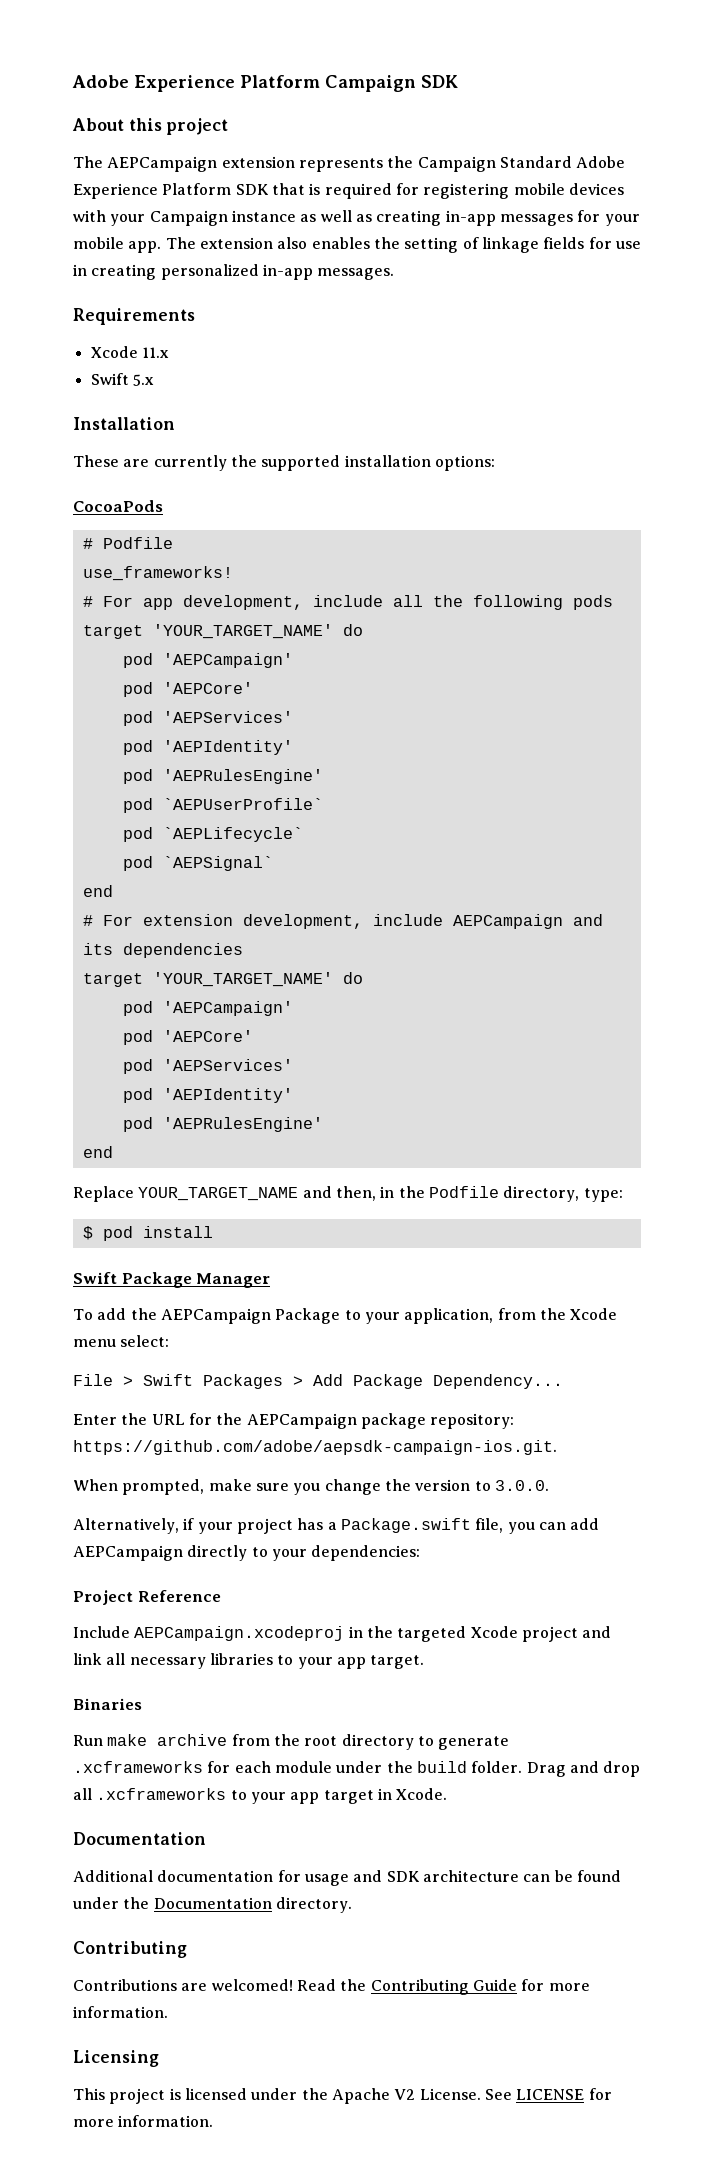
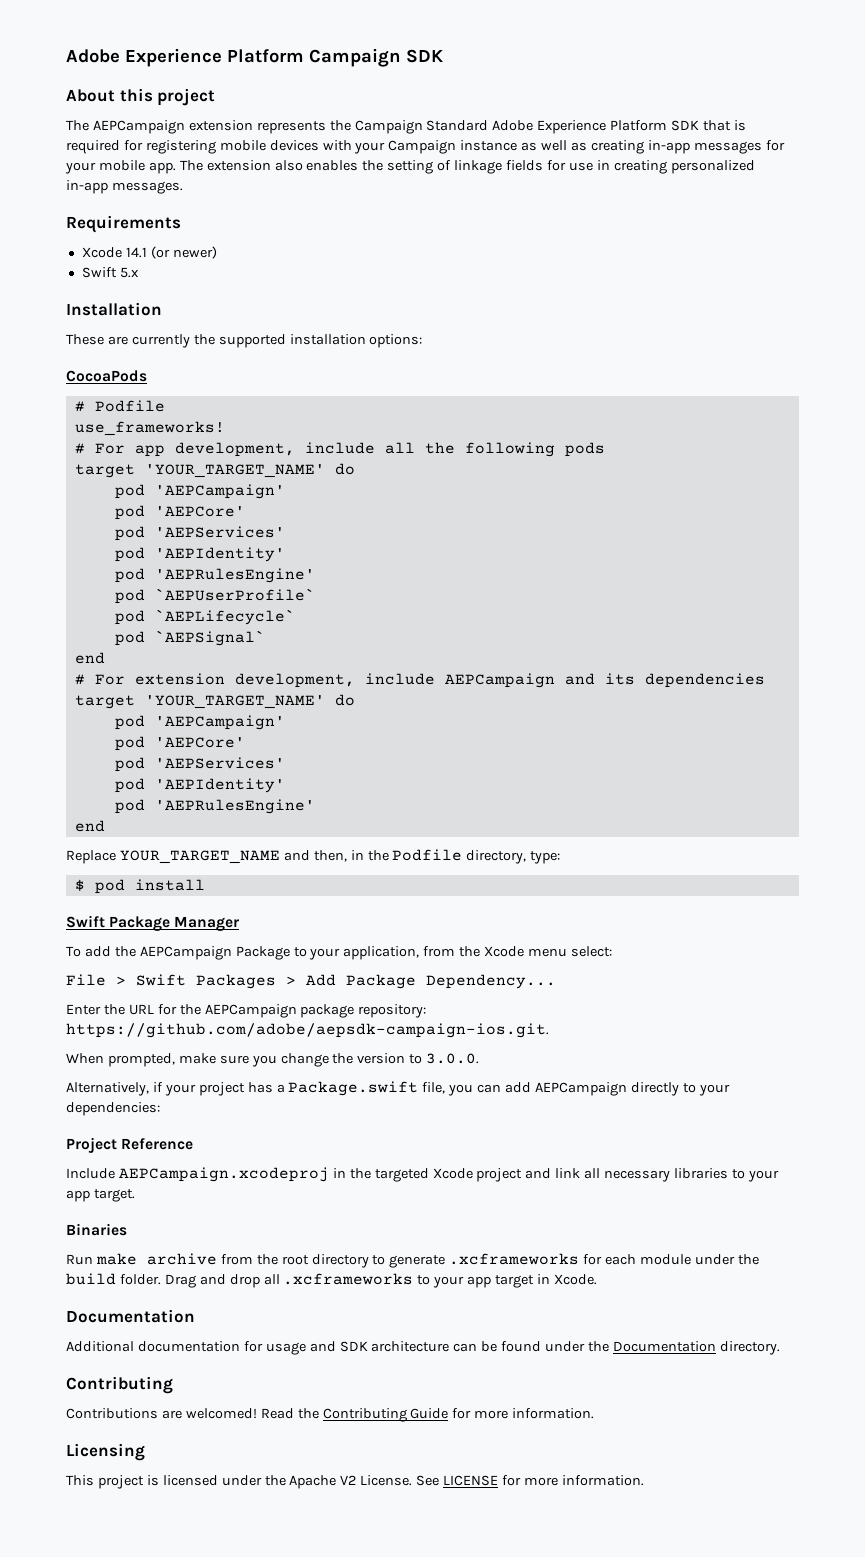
- Xcode 11.x
+ Xcode 14.1 (or newer)

